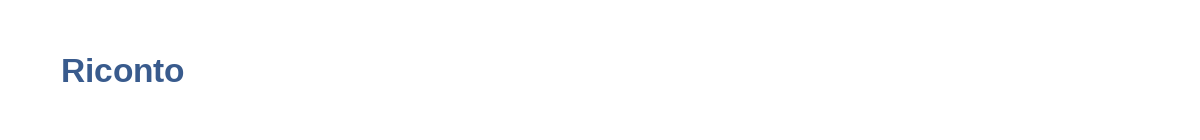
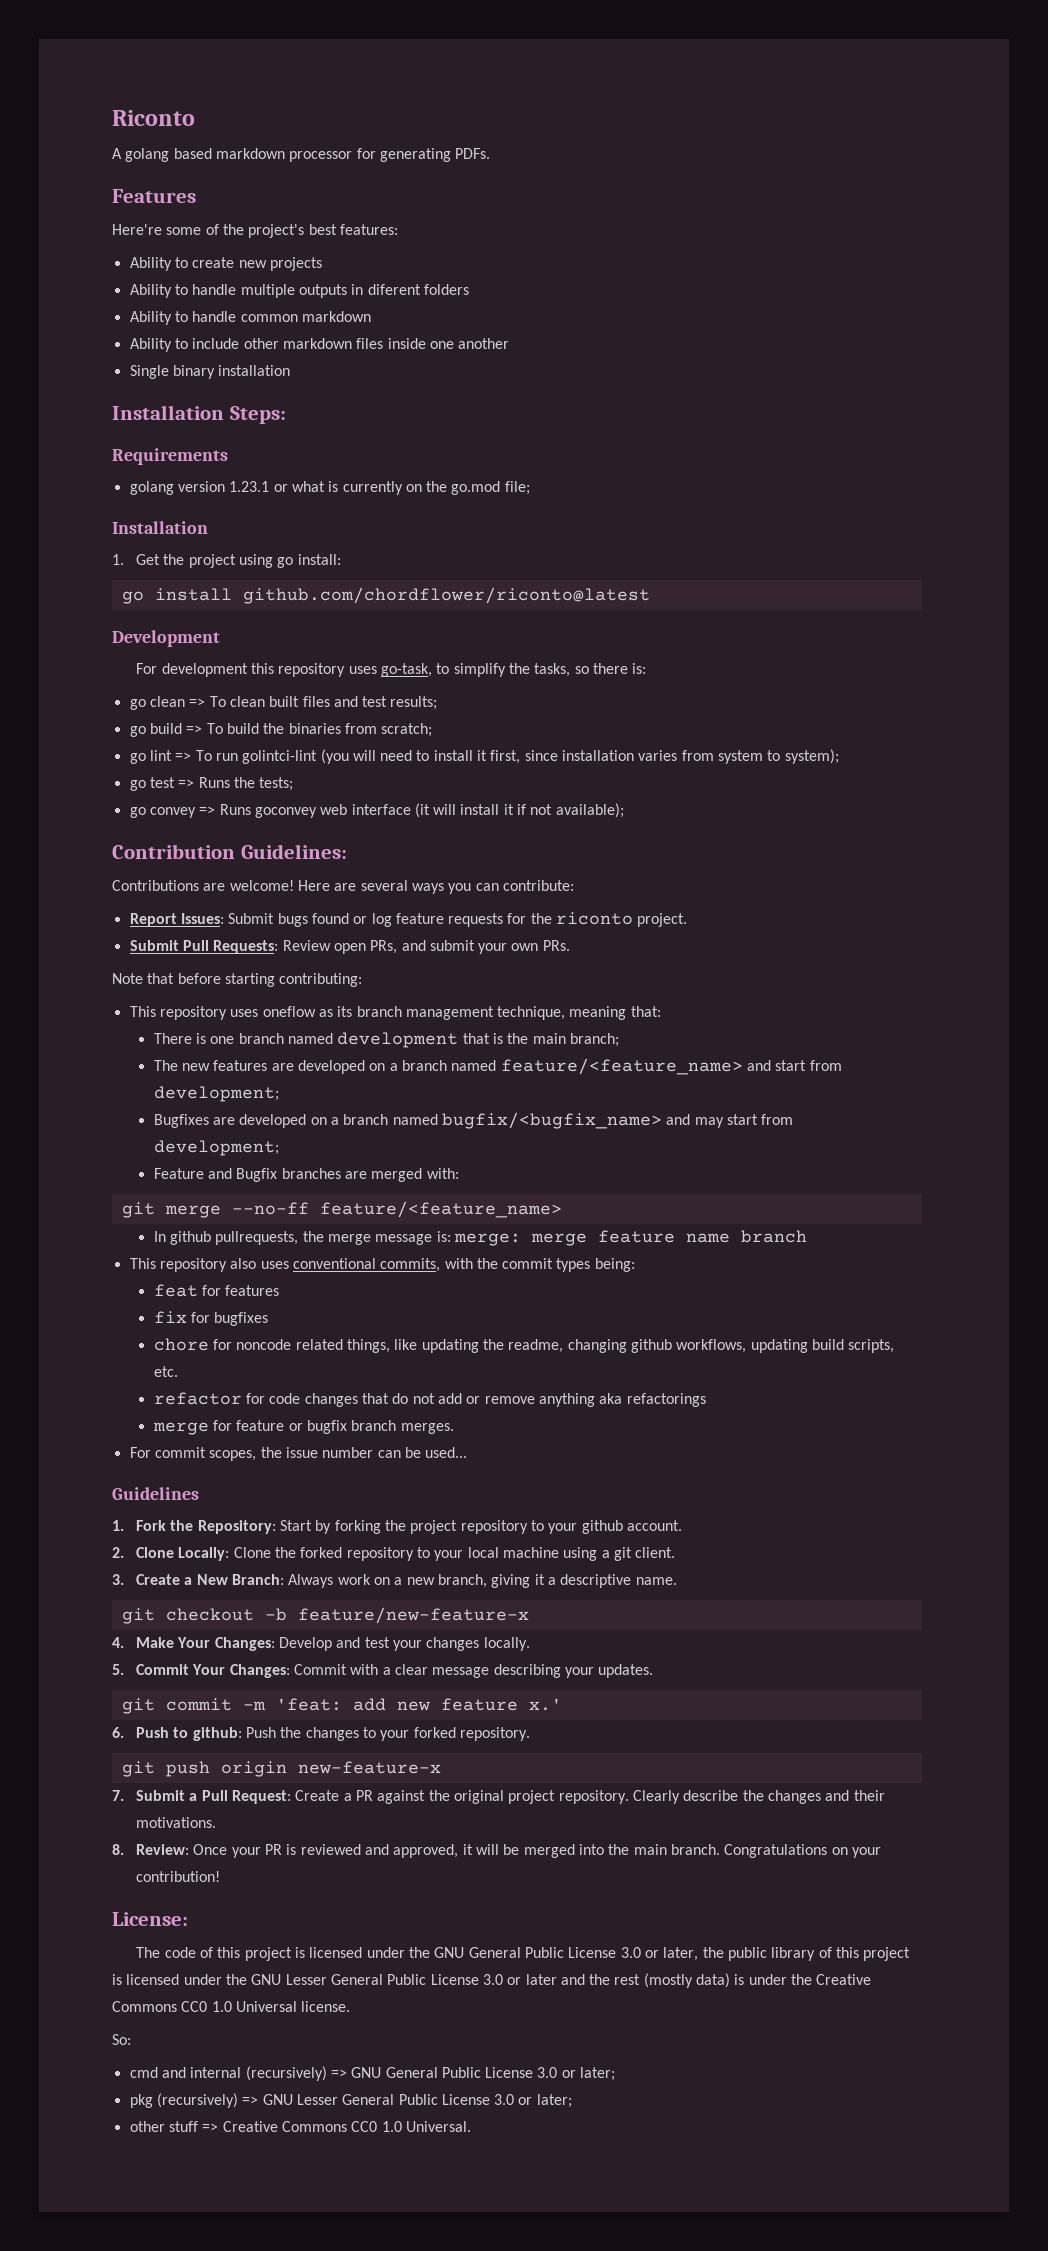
+ A golang based markdown processor for generating PDFs.
+ Features
+ Here're some of the project's best features:
+ Ability to create new projects
+ Ability to handle multiple outputs in diferent folders
+ Ability to handle common markdown
+ Ability to include other markdown files inside one another
+ Single binary installation
+ Installation Steps:
+ Requirements
+ golang version 1.23.1 or what is currently on the go.mod file;
+ Installation
+ 1. Get the project using go install:
+ go install github.com/chordflower/riconto@latest
+ Development
+ For development this repository uses go-task, to simplify the tasks, so there is:
+ go clean => To clean built files and test results;
+ go build => To build the binaries from scratch;
+ go lint => To run golintci-lint (you will need to install it first, since installation varies from system to system);
+ go test => Runs the tests;
+ go convey => Runs goconvey web interface (it will install it if not available);
+ Contribution Guidelines:
+ Contributions are welcome! Here are several ways you can contribute:
+ Report Issues: Submit bugs found or log feature requests for the riconto project.
+ Submit Pull Requests: Review open PRs, and submit your own PRs.
+ Note that before starting contributing:
+ This repository uses oneflow as its branch management technique, meaning that:
+ There is one branch named development that is the main branch;
+ The new features are developed on a branch named feature/<feature_name> and start from development;
+ Bugfixes are developed on a branch named bugfix/<bugfix_name> and may start from development;
+ Feature and Bugfix branches are merged with:
+ git merge --no-ff feature/<feature_name>
+ In github pullrequests, the merge message is: merge: merge feature name branch
+ This repository also uses conventional commits, with the commit types being:
+ feat for features
+ fix for bugfixes
+ chore for noncode related things, like updating the readme, changing github workflows, updating build scripts, etc.
+ refactor for code changes that do not add or remove anything aka refactorings
+ merge for feature or bugfix branch merges.
+ For commit scopes, the issue number can be used...
+ Guidelines
+ 1. Fork the Repository: Start by forking the project repository to your github account.
+ 2. Clone Locally: Clone the forked repository to your local machine using a git client.
+ 3. Create a New Branch: Always work on a new branch, giving it a descriptive name.
+ git checkout -b feature/new-feature-x
+ 4. Make Your Changes: Develop and test your changes locally.
+ 5. Commit Your Changes: Commit with a clear message describing your updates.
+ git commit -m 'feat: add new feature x.'
+ 6. Push to github: Push the changes to your forked repository.
+ git push origin new-feature-x
+ 7. Submit a Pull Request: Create a PR against the original project repository. Clearly describe the changes and their motivations.
+ 8. Review: Once your PR is reviewed and approved, it will be merged into the main branch. Congratulations on your contribution!
+ License:
+ The code of this project is licensed under the GNU General Public License 3.0 or later, the public library of this project is licensed under the GNU Lesser General Public License 3.0 or later and the rest (mostly data) is under the Creative Commons CC0 1.0 Universal license.
+ So:
+ cmd and internal (recursively) => GNU General Public License 3.0 or later;
+ pkg (recursively) => GNU Lesser General Public License 3.0 or later;
+ other stuff => Creative Commons CC0 1.0 Universal.

